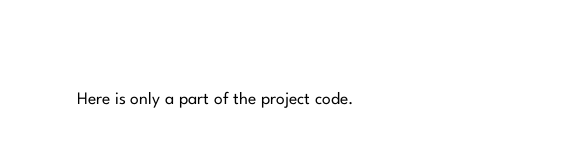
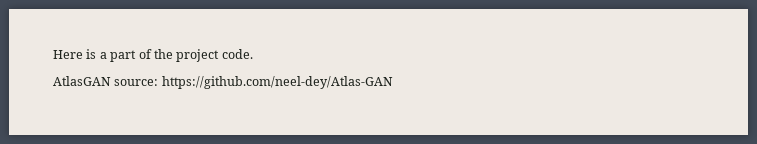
- Here is only a part of the project code.
+ Here is a part of the project code.
+ AtlasGAN source: https://github.com/neel-dey/Atlas-GAN

